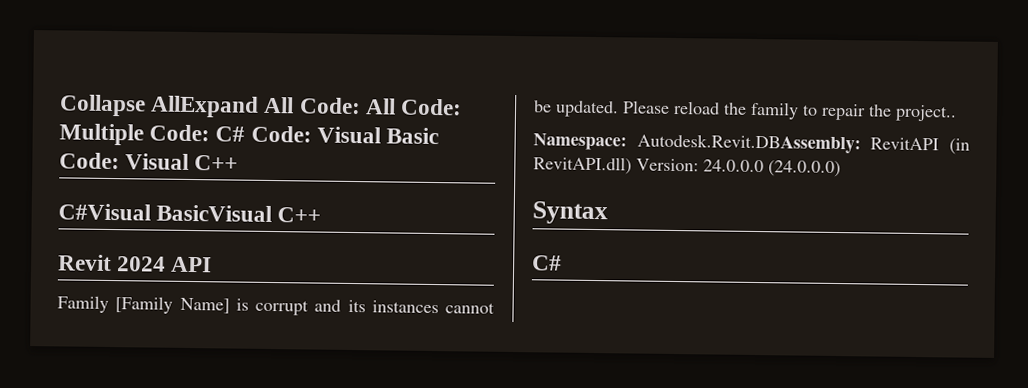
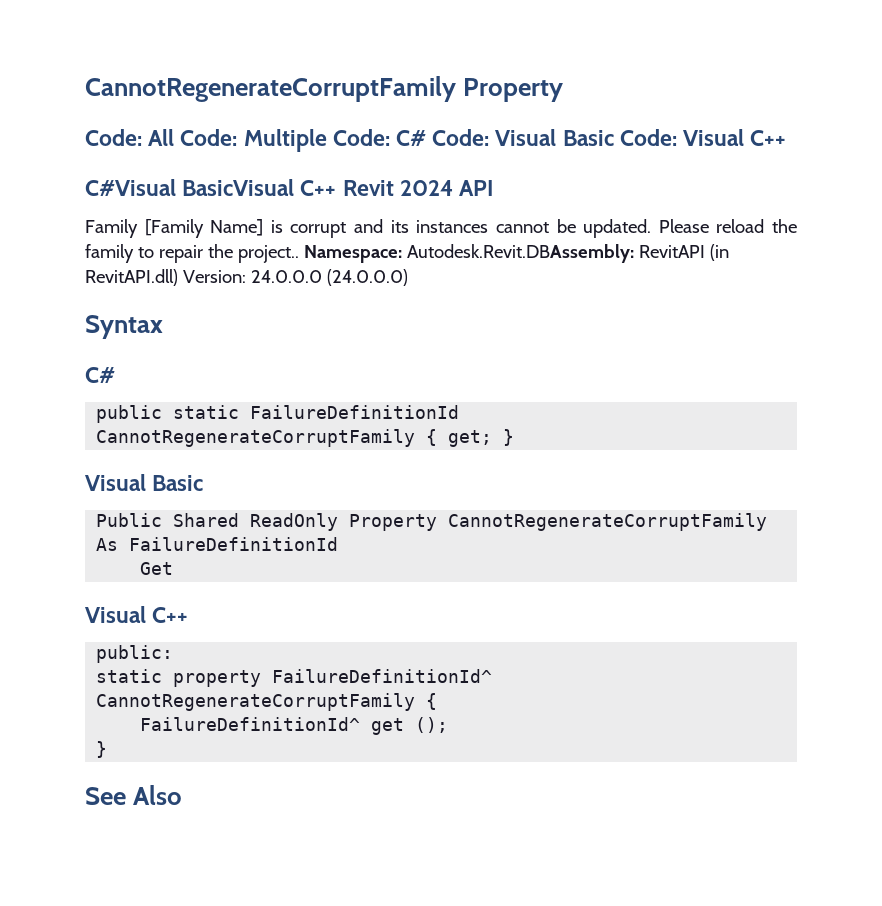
- Collapse AllExpand All Code: All Code: Multiple Code: C# Code: Visual Basic Code: Visual C++
+ CannotRegenerateCorruptFamily Property
+ Code: All Code: Multiple Code: C# Code: Visual Basic Code: Visual C++
- C#Visual BasicVisual C++
- Revit 2024 API
+ C#Visual BasicVisual C++ Revit 2024 API
- Please reload the family to repair the project..
- Namespace: Autodesk.Revit.DBAssembly: RevitAPI (in RevitAPI.dll) Version: 24.0.0.0 (24.0.0.0)
+ Please reload the family to repair the project.. Namespace: Autodesk.Revit.DBAssembly: RevitAPI (in RevitAPI.dll) Version: 24.0.0.0 (24.0.0.0)
+ public static FailureDefinitionId CannotRegenerateCorruptFamily { get; }
+ Visual Basic
+ Public Shared ReadOnly Property CannotRegenerateCorruptFamily As FailureDefinitionId
+ Get
+ Visual C++
+ public:
+ static property FailureDefinitionId^ CannotRegenerateCorruptFamily {
+ FailureDefinitionId^ get ();
+ }
+ See Also

